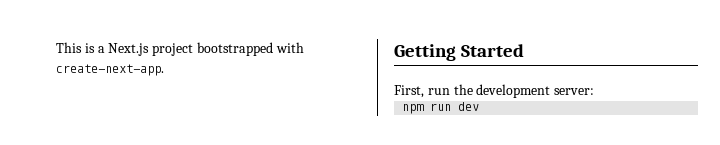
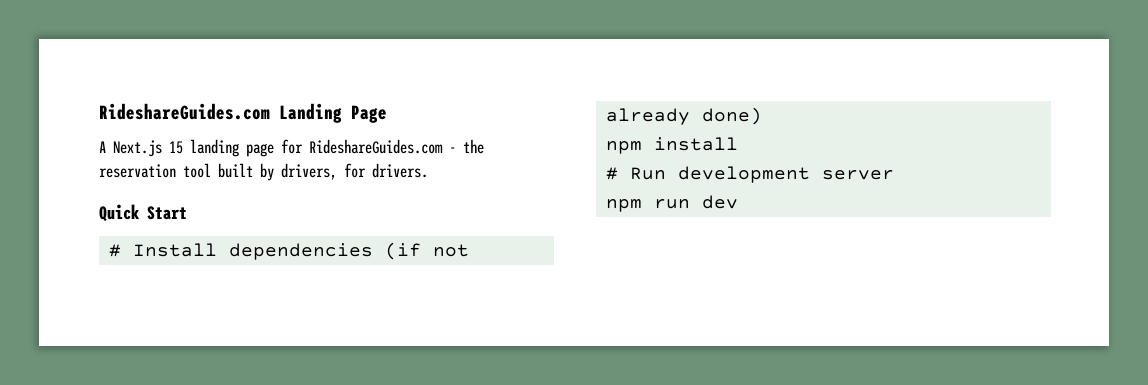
- This is a Next.js project bootstrapped with create-next-app.
- Getting Started
- First, run the development server:
+ RideshareGuides.com Landing Page
+ A Next.js 15 landing page for RideshareGuides.com - the reservation tool built by drivers, for drivers.
+ Quick Start
+ # Install dependencies (if not already done)
+ npm install
+ # Run development server

